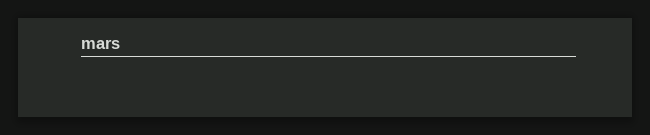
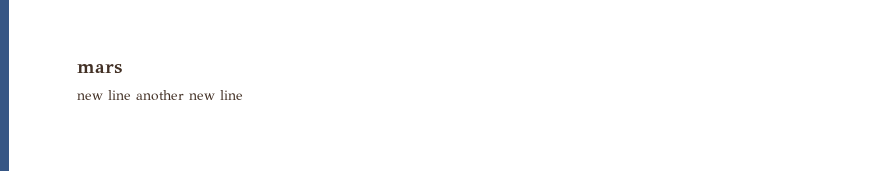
+ new line another new line

